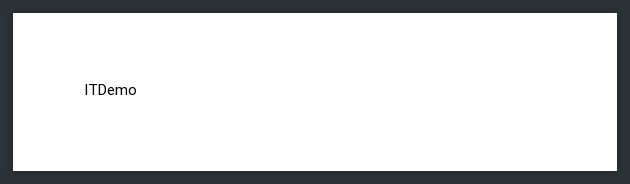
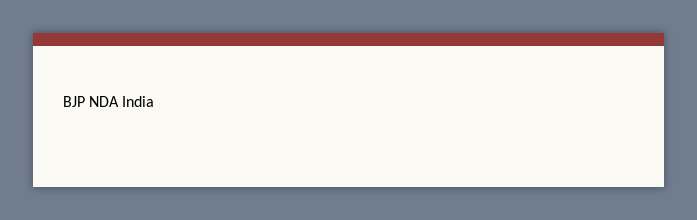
- ITDemo
+ BJP NDA India

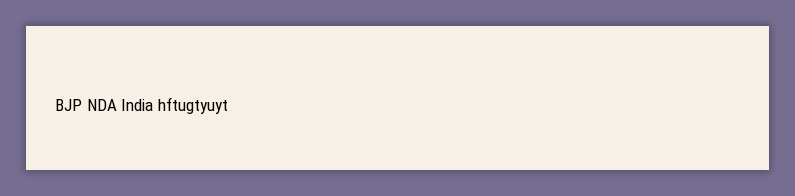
- BJP NDA India
+ BJP NDA India hftugtyuyt

